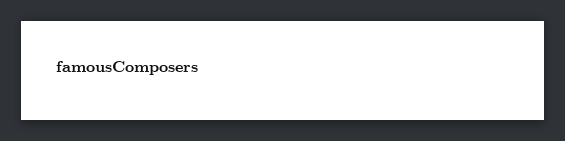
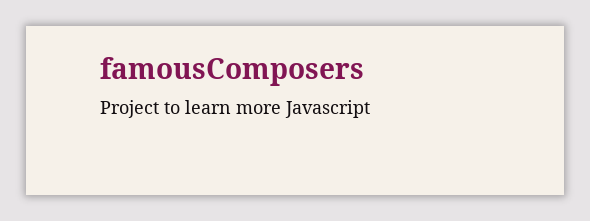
+ Project to learn more Javascript

